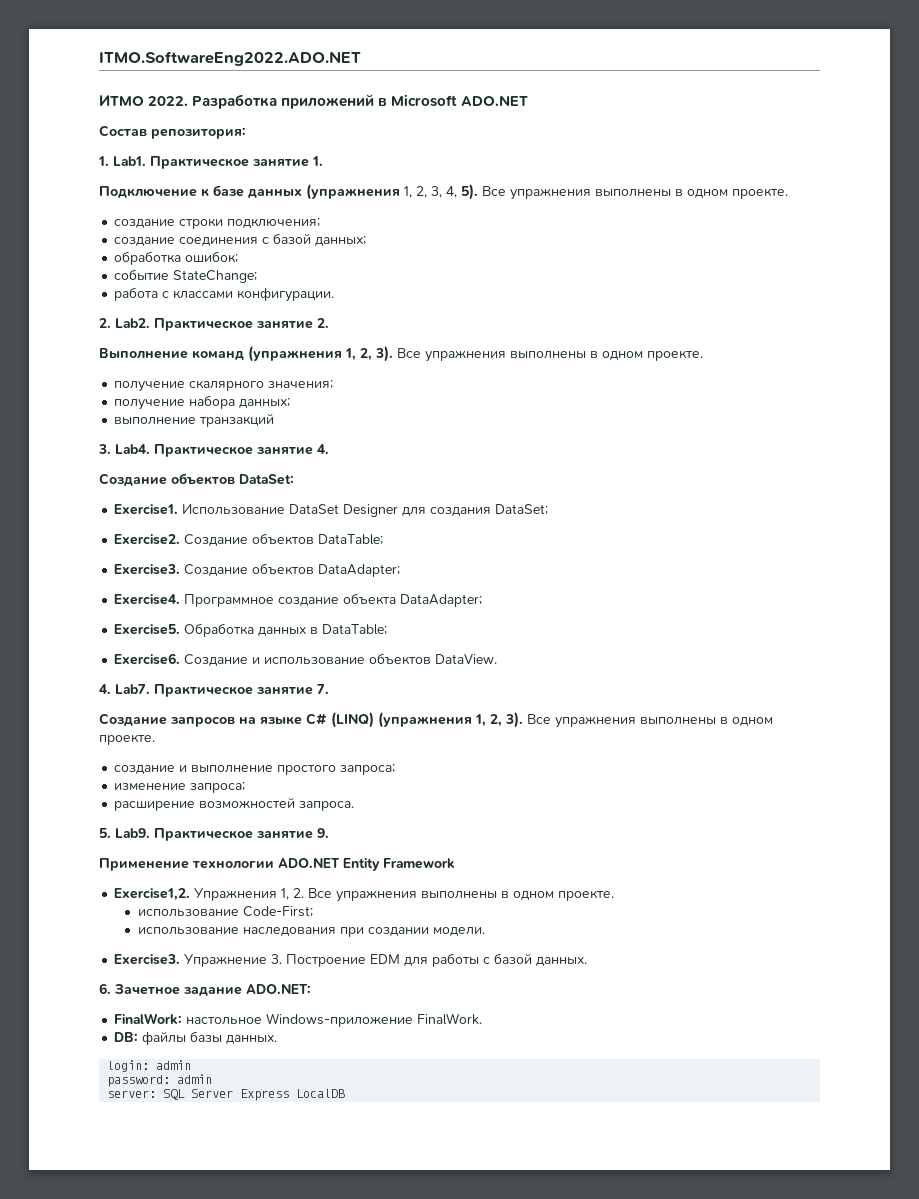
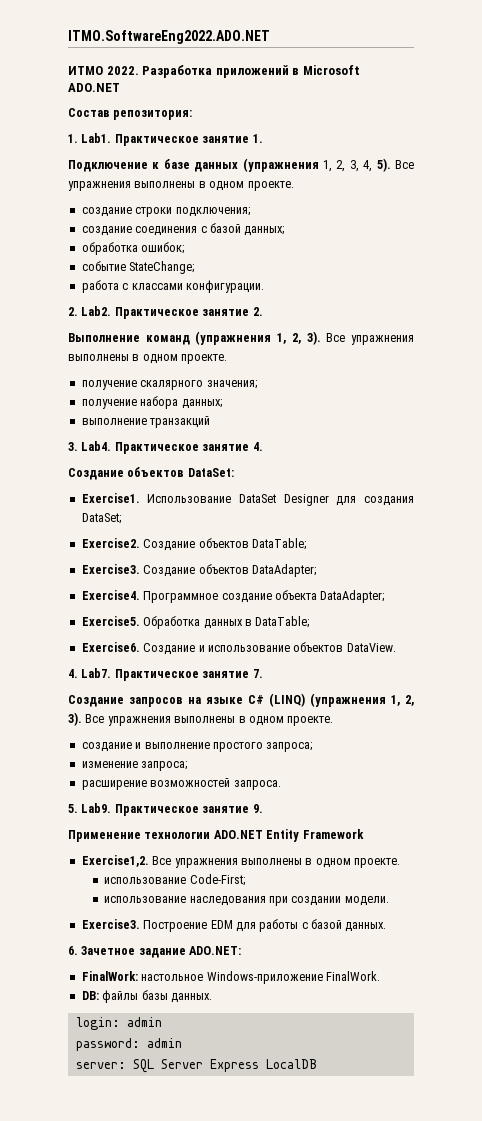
- Exercise1,2. Упражнения 1, 2. Все упражнения выполнены в одном проекте.
+ Exercise1,2. Все упражнения выполнены в одном проекте.
- Упражнение 3. Построение EDM для работы с базой данных.
+ Построение EDM для работы с базой данных.

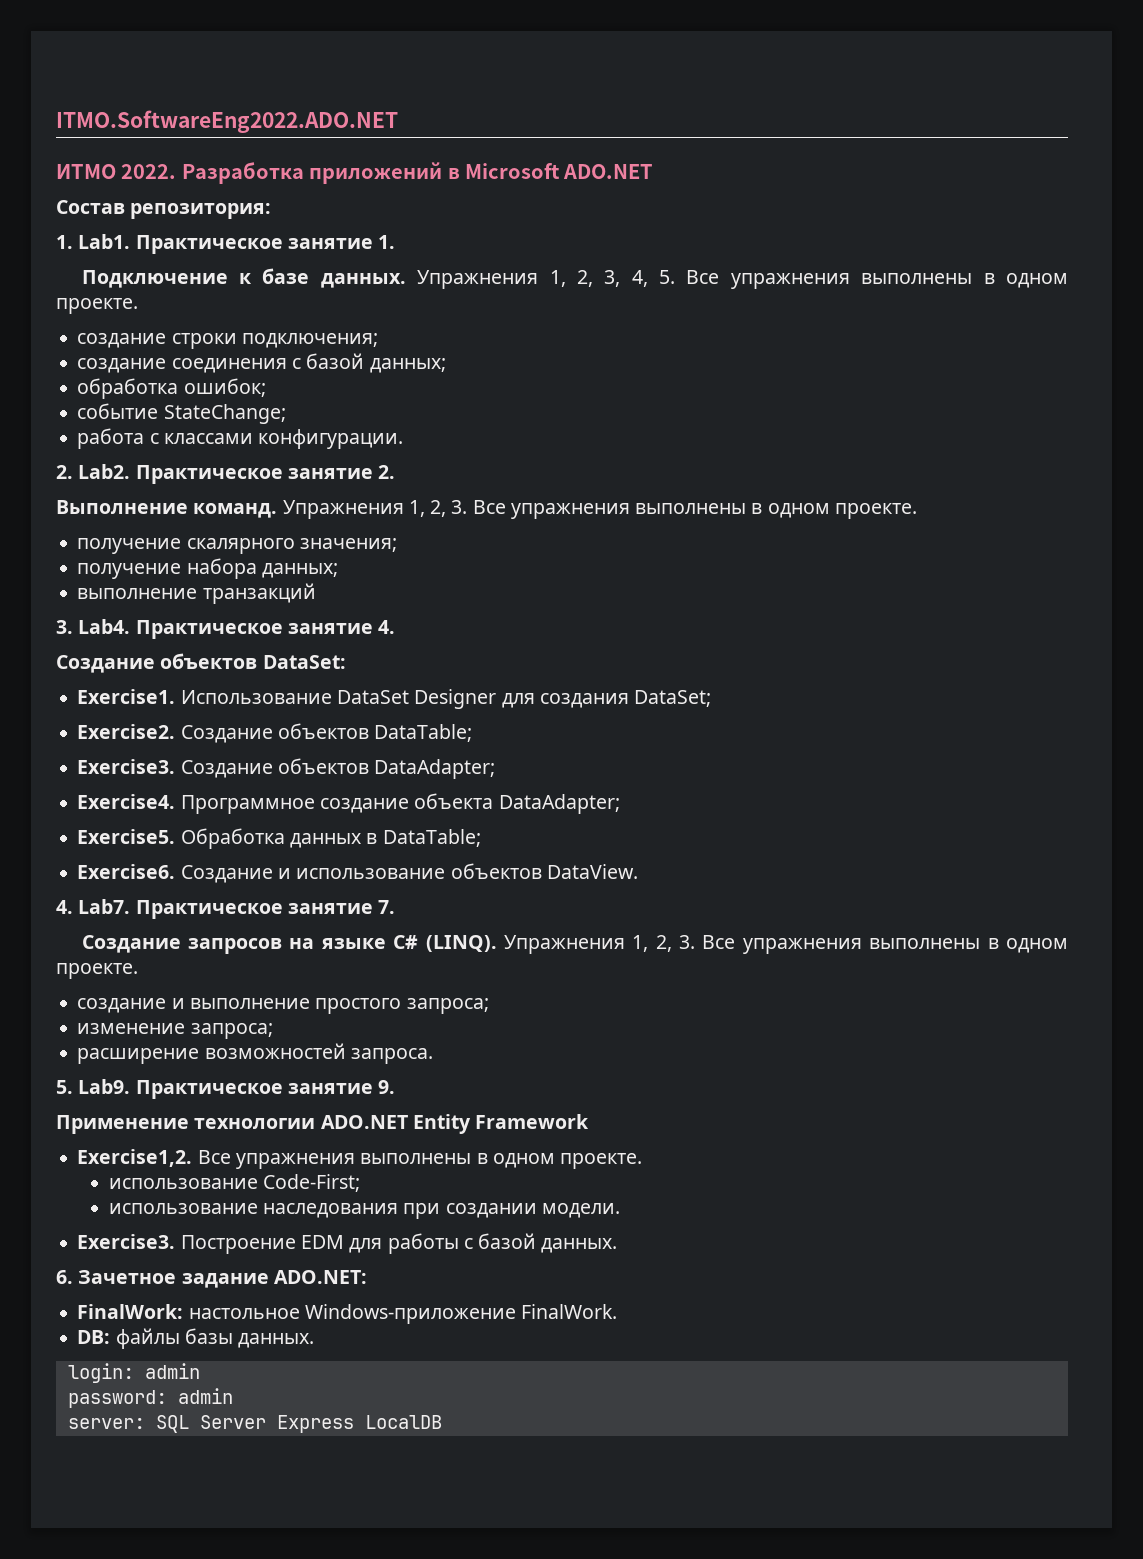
- Подключение к базе данных (упражнения 1, 2, 3, 4, 5). Все упражнения выполнены в одном проекте.
+ Подключение к базе данных. Упражнения 1, 2, 3, 4, 5. Все упражнения выполнены в одном проекте.
- Выполнение команд (упражнения 1, 2, 3). Все упражнения выполнены в одном проекте.
+ Выполнение команд. Упражнения 1, 2, 3. Все упражнения выполнены в одном проекте.
- Создание запросов на языке C# (LINQ) (упражнения 1, 2, 3). Все упражнения выполнены в одном проекте.
+ Создание запросов на языке C# (LINQ). Упражнения 1, 2, 3. Все упражнения выполнены в одном проекте.

